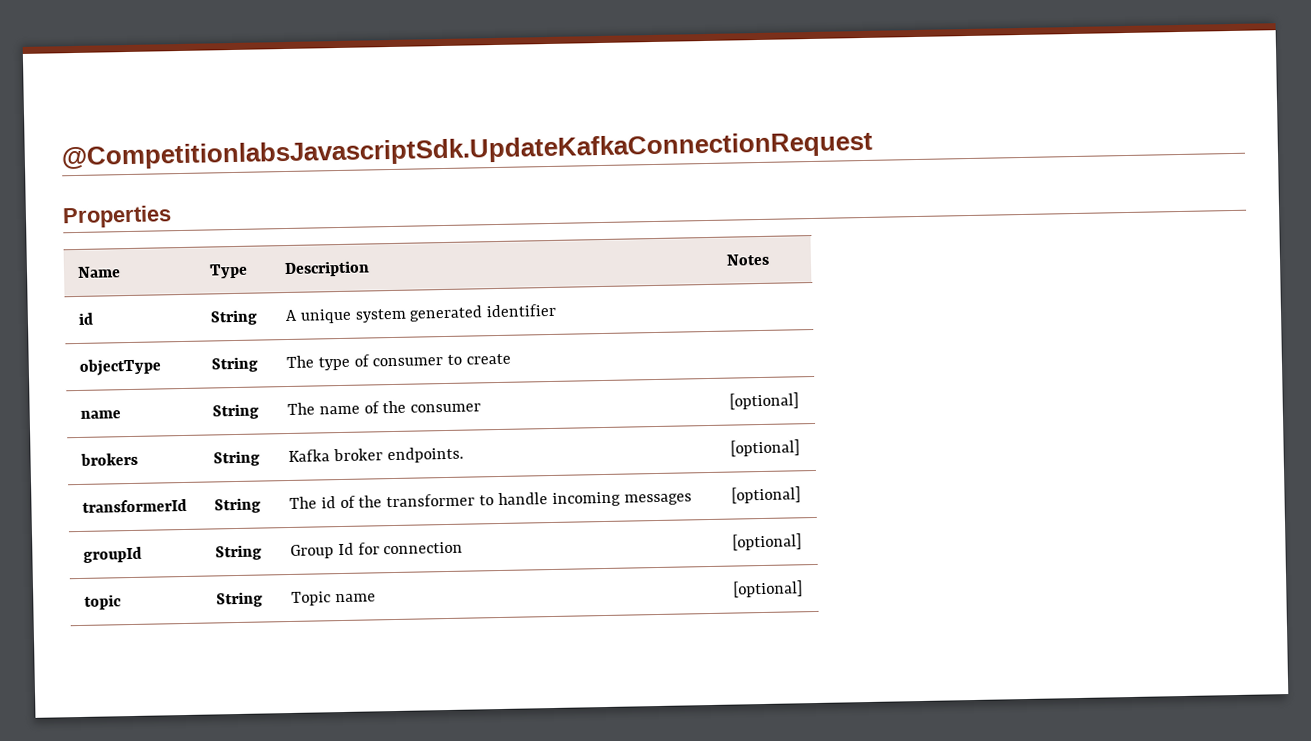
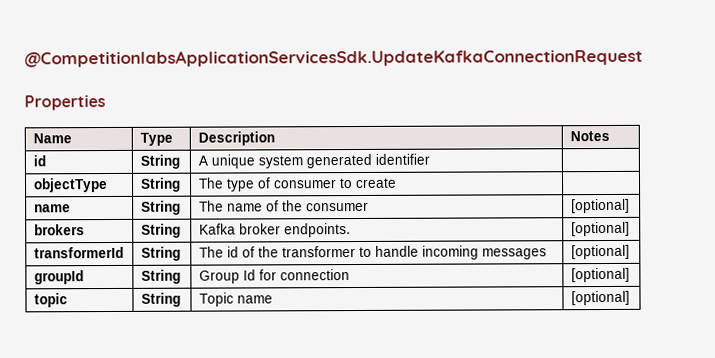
- @CompetitionlabsJavascriptSdk.UpdateKafkaConnectionRequest
+ @CompetitionlabsApplicationServicesSdk.UpdateKafkaConnectionRequest

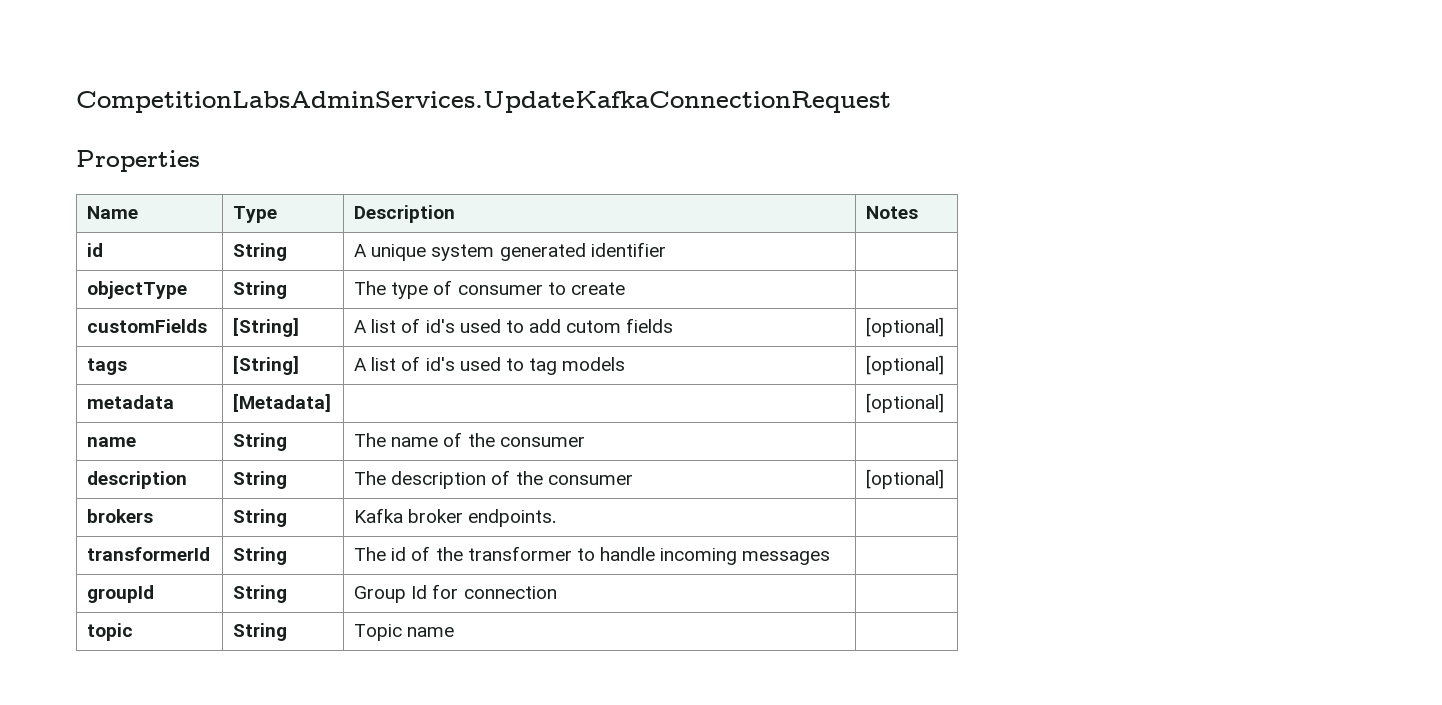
- @CompetitionlabsApplicationServicesSdk.UpdateKafkaConnectionRequest
+ CompetitionLabsAdminServices.UpdateKafkaConnectionRequest
+ customFields | [String] | A list of id's used to add cutom fields | [optional]
+ tags | [String] | A list of id's used to tag models | [optional]
+ metadata | [Metadata] | | [optional]
- name | String | The name of the consumer | [optional]
+ name | String | The name of the consumer |
+ description | String | The description of the consumer | [optional]
- brokers | String | Kafka broker endpoints. | [optional]
+ brokers | String | Kafka broker endpoints. |
- transformerId | String | The id of the transformer to handle incoming messages | [optional]
+ transformerId | String | The id of the transformer to handle incoming messages |
- groupId | String | Group Id for connection | [optional]
+ groupId | String | Group Id for connection |
- topic | String | Topic name | [optional]
+ topic | String | Topic name |

